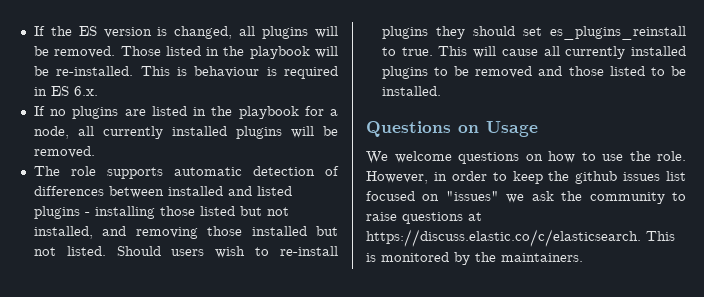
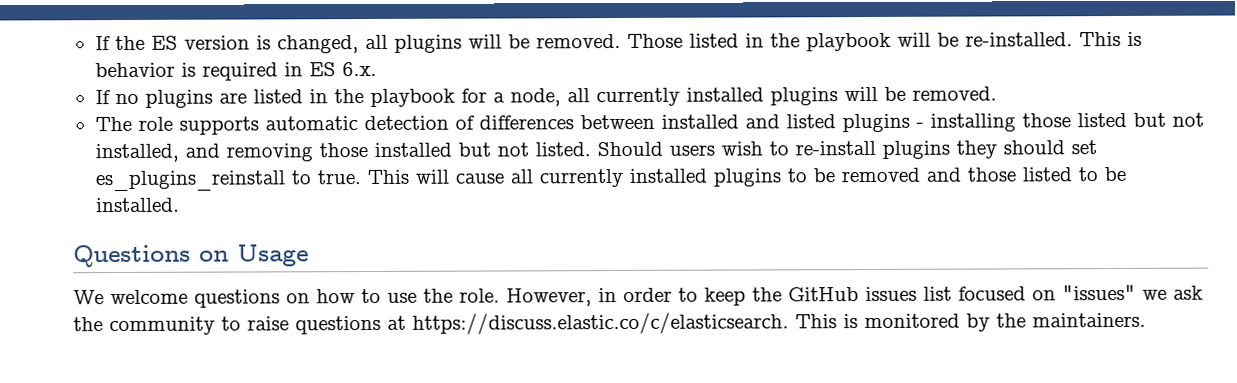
- This is behaviour is required in ES 6.x.
+ This is behavior is required in ES 6.x.
- However, in order to keep the github issues list focused on "issues" we ask the community to raise questions at https://discuss.elastic.co/c/elasticsearch. This is monitored by the maintainers.
+ However, in order to keep the GitHub issues list focused on "issues" we ask the community to raise questions at https://discuss.elastic.co/c/elasticsearch. This is monitored by the maintainers.

